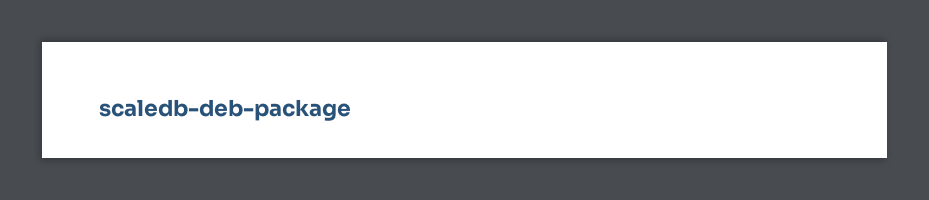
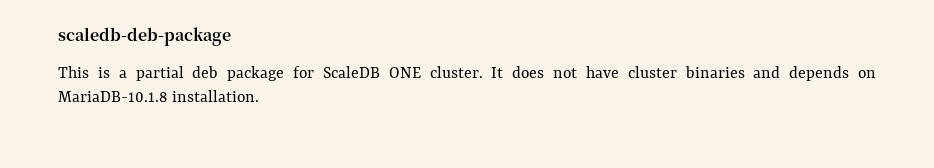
+ This is a partial deb package for ScaleDB ONE cluster. It does not have cluster binaries and depends on MariaDB-10.1.8 installation.

